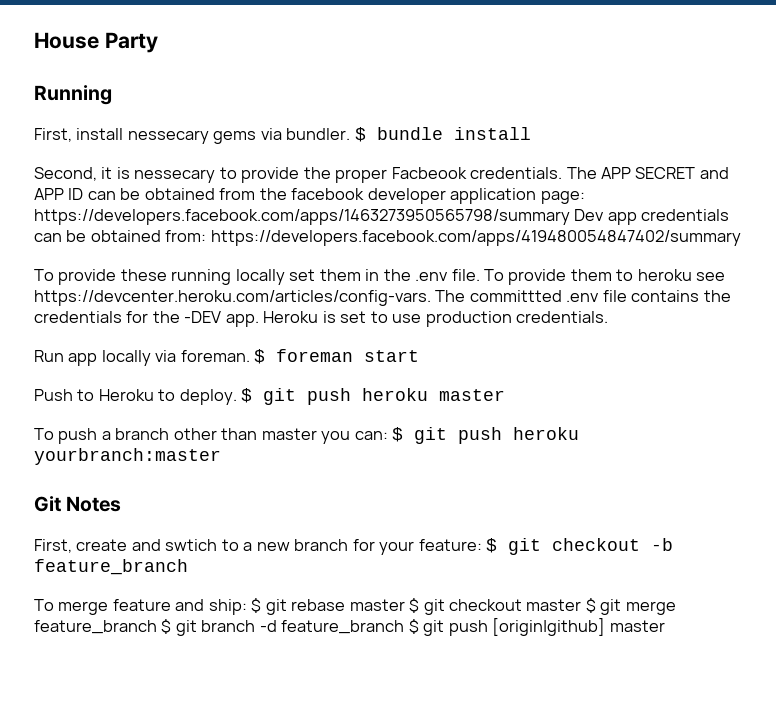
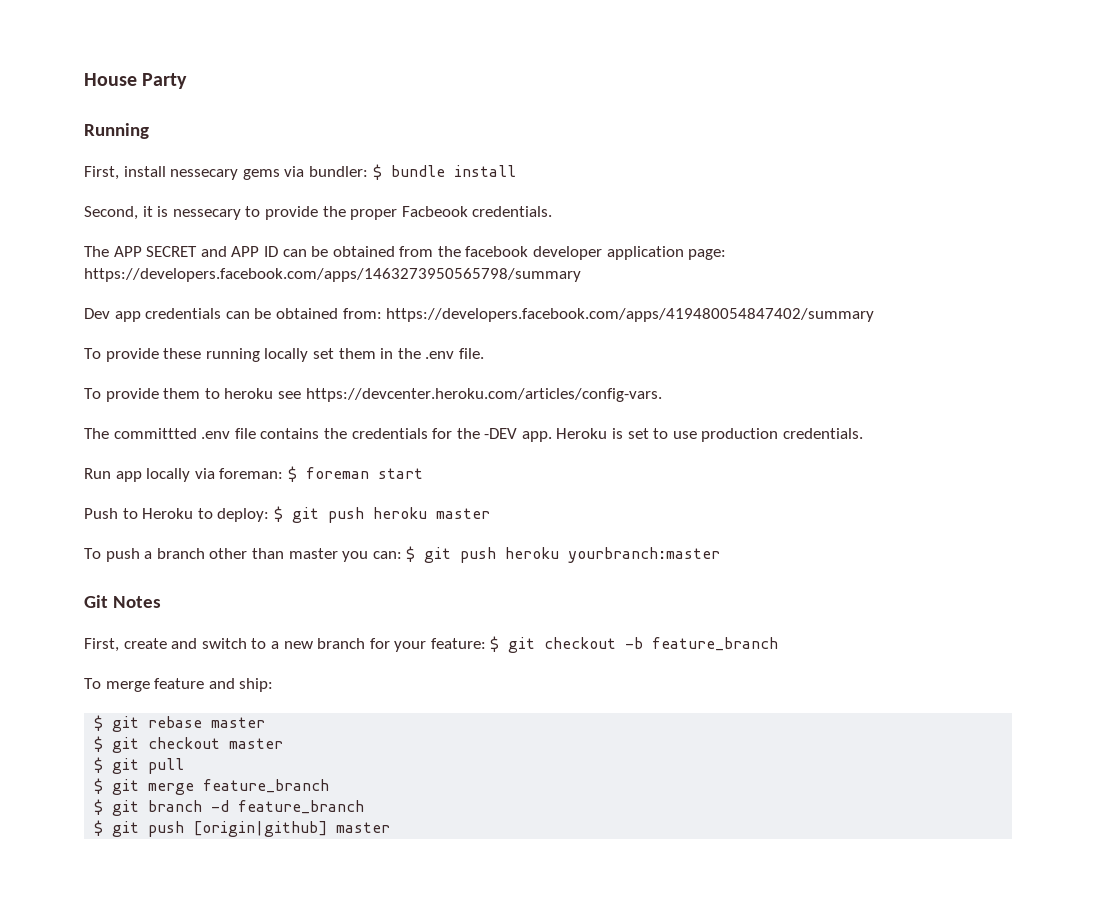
- First, install nessecary gems via bundler. $ bundle install
+ First, install nessecary gems via bundler: $ bundle install
- Second, it is nessecary to provide the proper Facbeook credentials. The APP SECRET and APP ID can be obtained from the facebook developer application page: https://developers.facebook.com/apps/1463273950565798/summary Dev app credentials can be obtained from: https://developers.facebook.com/apps/419480054847402/summary
+ Second, it is nessecary to provide the proper Facbeook credentials.
+ The APP SECRET and APP ID can be obtained from the facebook developer application page: https://developers.facebook.com/apps/1463273950565798/summary
+ Dev app credentials can be obtained from: https://developers.facebook.com/apps/419480054847402/summary
- To provide these running locally set them in the .env file. To provide them to heroku see https://devcenter.heroku.com/articles/config-vars. The committted .env file contains the credentials for the -DEV app.
+ To provide these running locally set them in the .env file.
+ To provide them to heroku see https://devcenter.heroku.com/articles/config-vars.
+ The committted .env file contains the credentials for the -DEV app.
- Run app locally via foreman. $ foreman start
+ Run app locally via foreman: $ foreman start
- Push to Heroku to deploy. $ git push heroku master
+ Push to Heroku to deploy: $ git push heroku master
- First, create and swtich to a new branch for your feature: $ git checkout -b feature_branch
+ First, create and switch to a new branch for your feature: $ git checkout -b feature_branch
- To merge feature and ship: $ git rebase master $ git checkout master $ git merge feature_branch $ git branch -d feature_branch $ git push [origin|github] master
+ To merge feature and ship:
+ $ git rebase master
+ $ git checkout master
+ $ git pull
+ $ git merge feature_branch
+ $ git branch -d feature_branch
+ $ git push [origin|github] master

